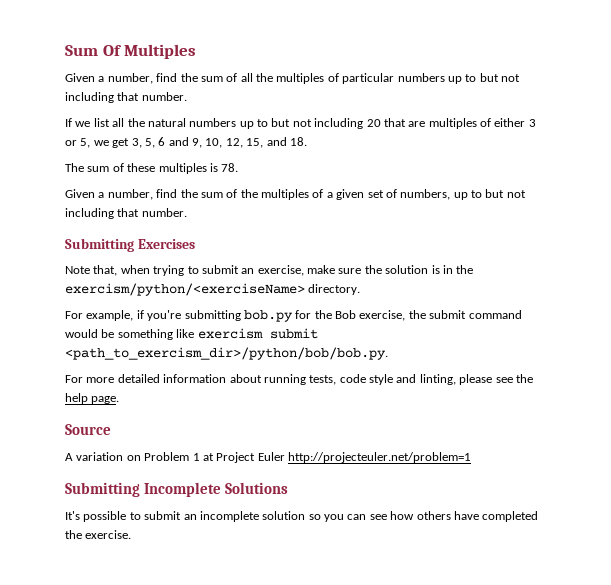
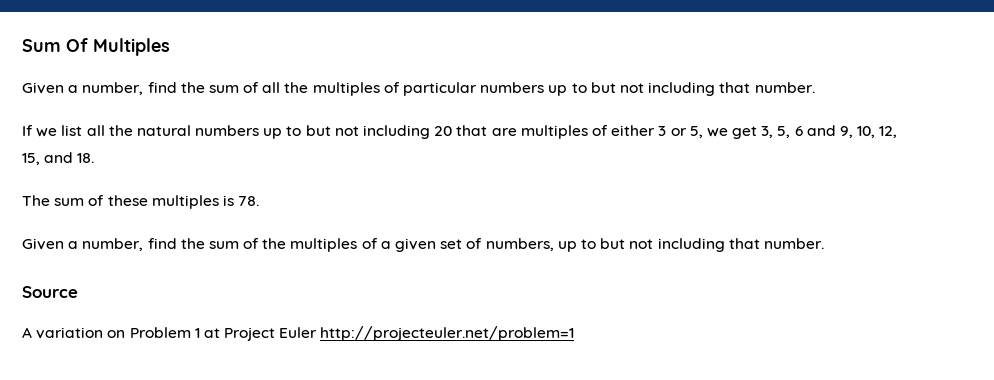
- Submitting Exercises
- Note that, when trying to submit an exercise, make sure the solution is in the exercism/python/<exerciseName> directory.
- For example, if you're submitting bob.py for the Bob exercise, the submit command would be something like exercism submit <path_to_exercism_dir>/python/bob/bob.py.
- For more detailed information about running tests, code style and linting, please see the help page.
- Submitting Incomplete Solutions
- It's possible to submit an incomplete solution so you can see how others have completed the exercise.

